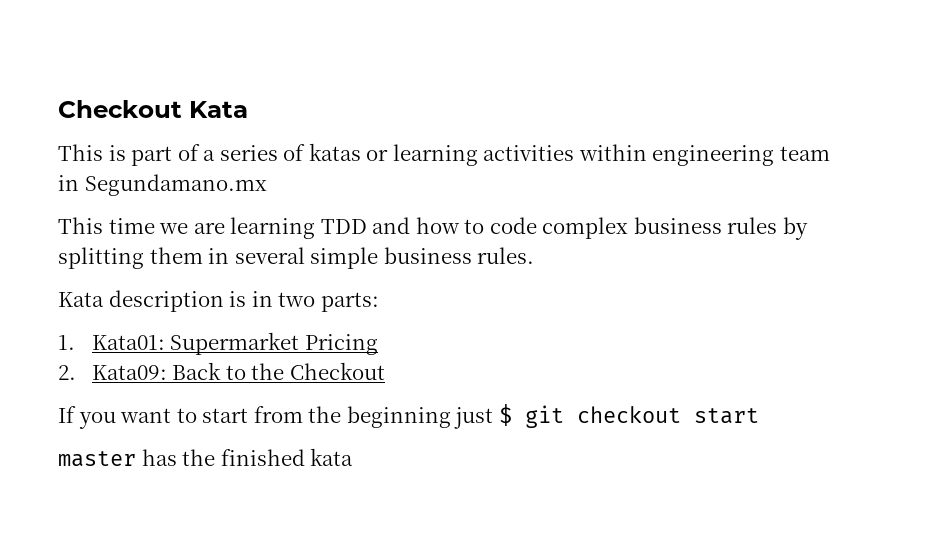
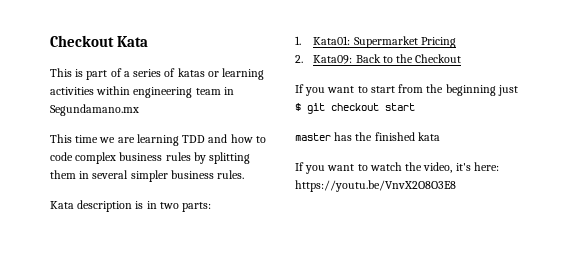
- This time we are learning TDD and how to code complex business rules by splitting them in several simple business rules.
+ This time we are learning TDD and how to code complex business rules by splitting them in several simpler business rules.
+ If you want to watch the video, it's here: https://youtu.be/VnvX2O8O3E8

